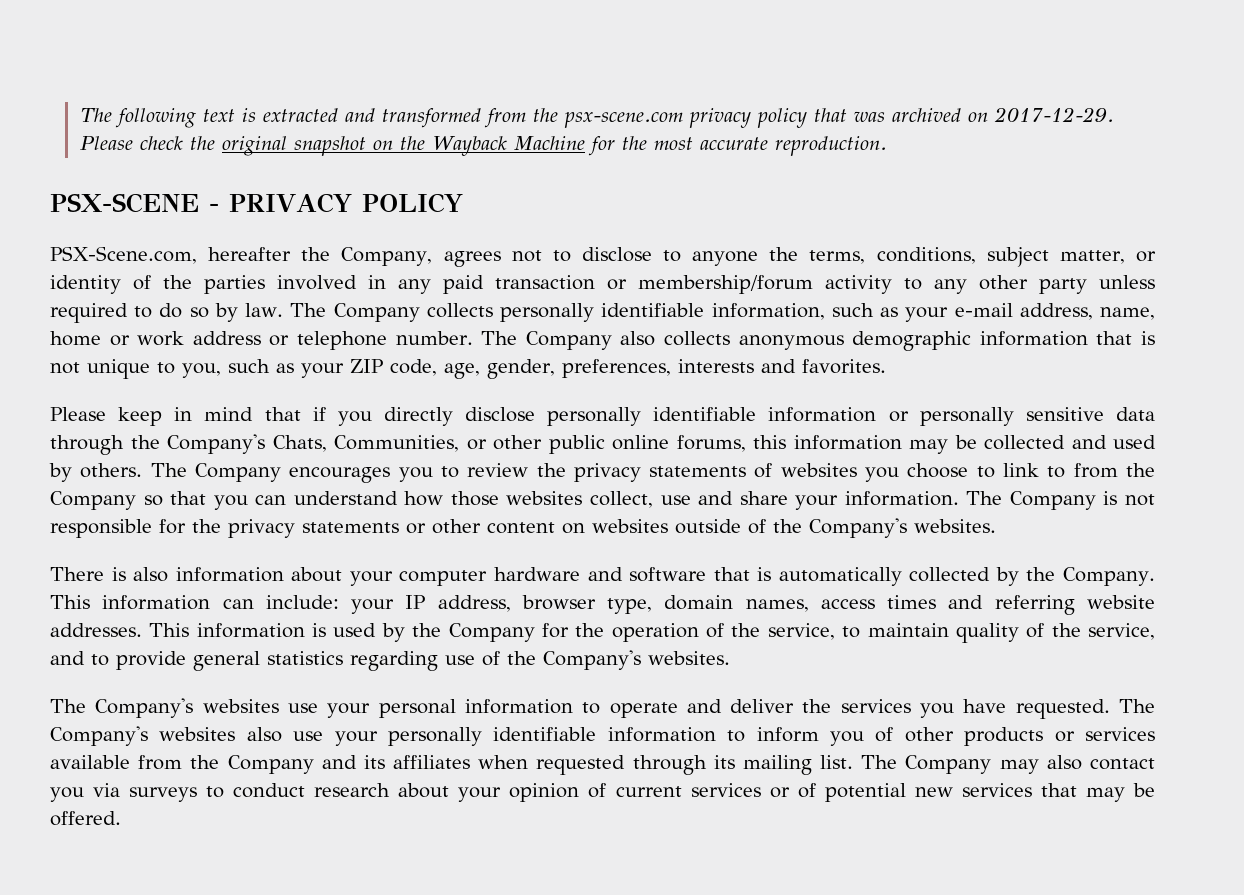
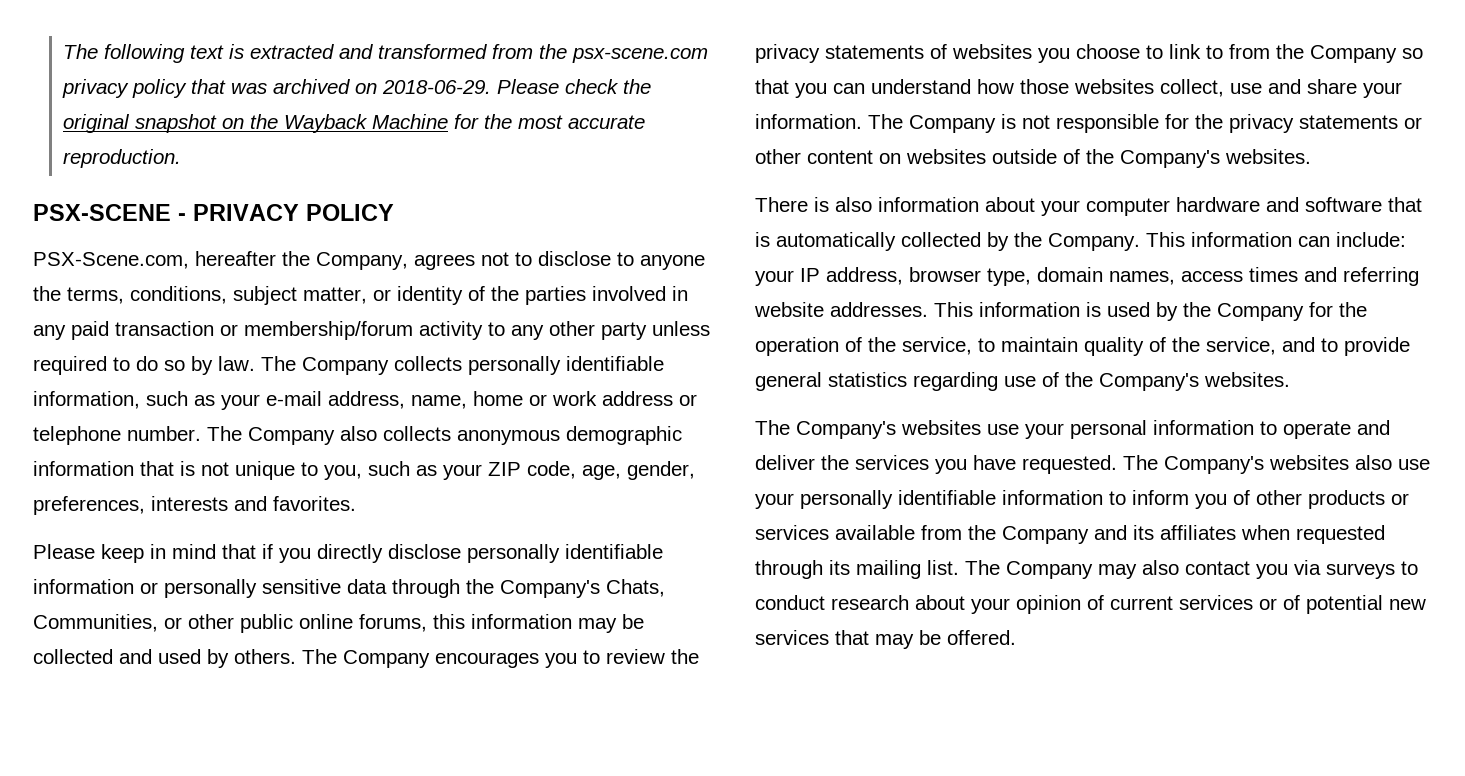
- The following text is extracted and transformed from the psx-scene.com privacy policy that was archived on 2017-12-29.
+ The following text is extracted and transformed from the psx-scene.com privacy policy that was archived on 2018-06-29.

